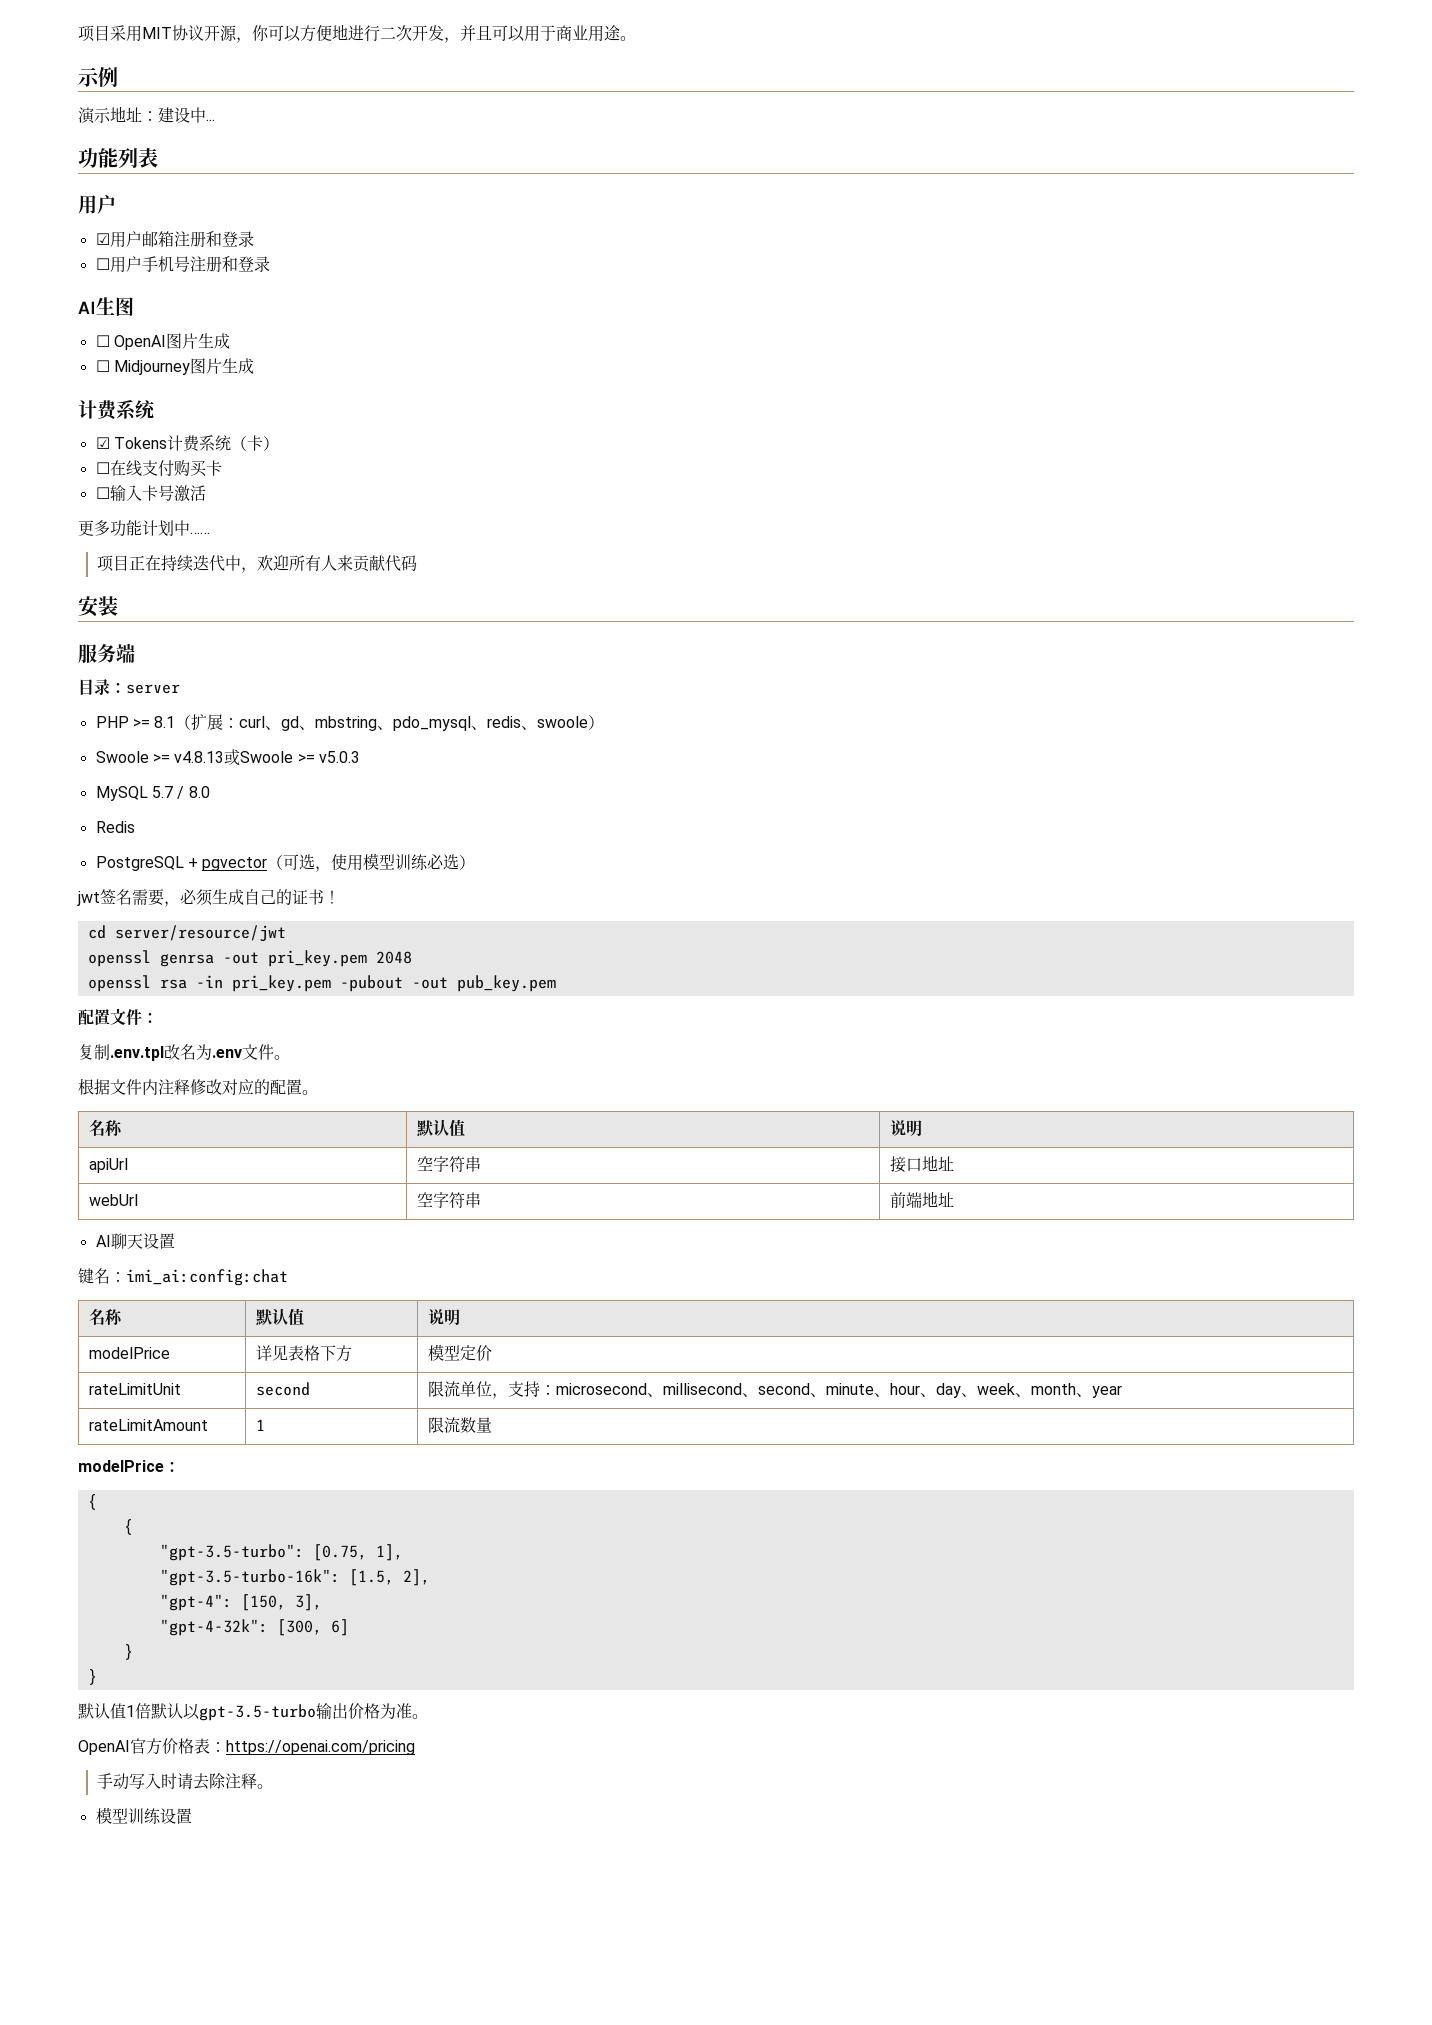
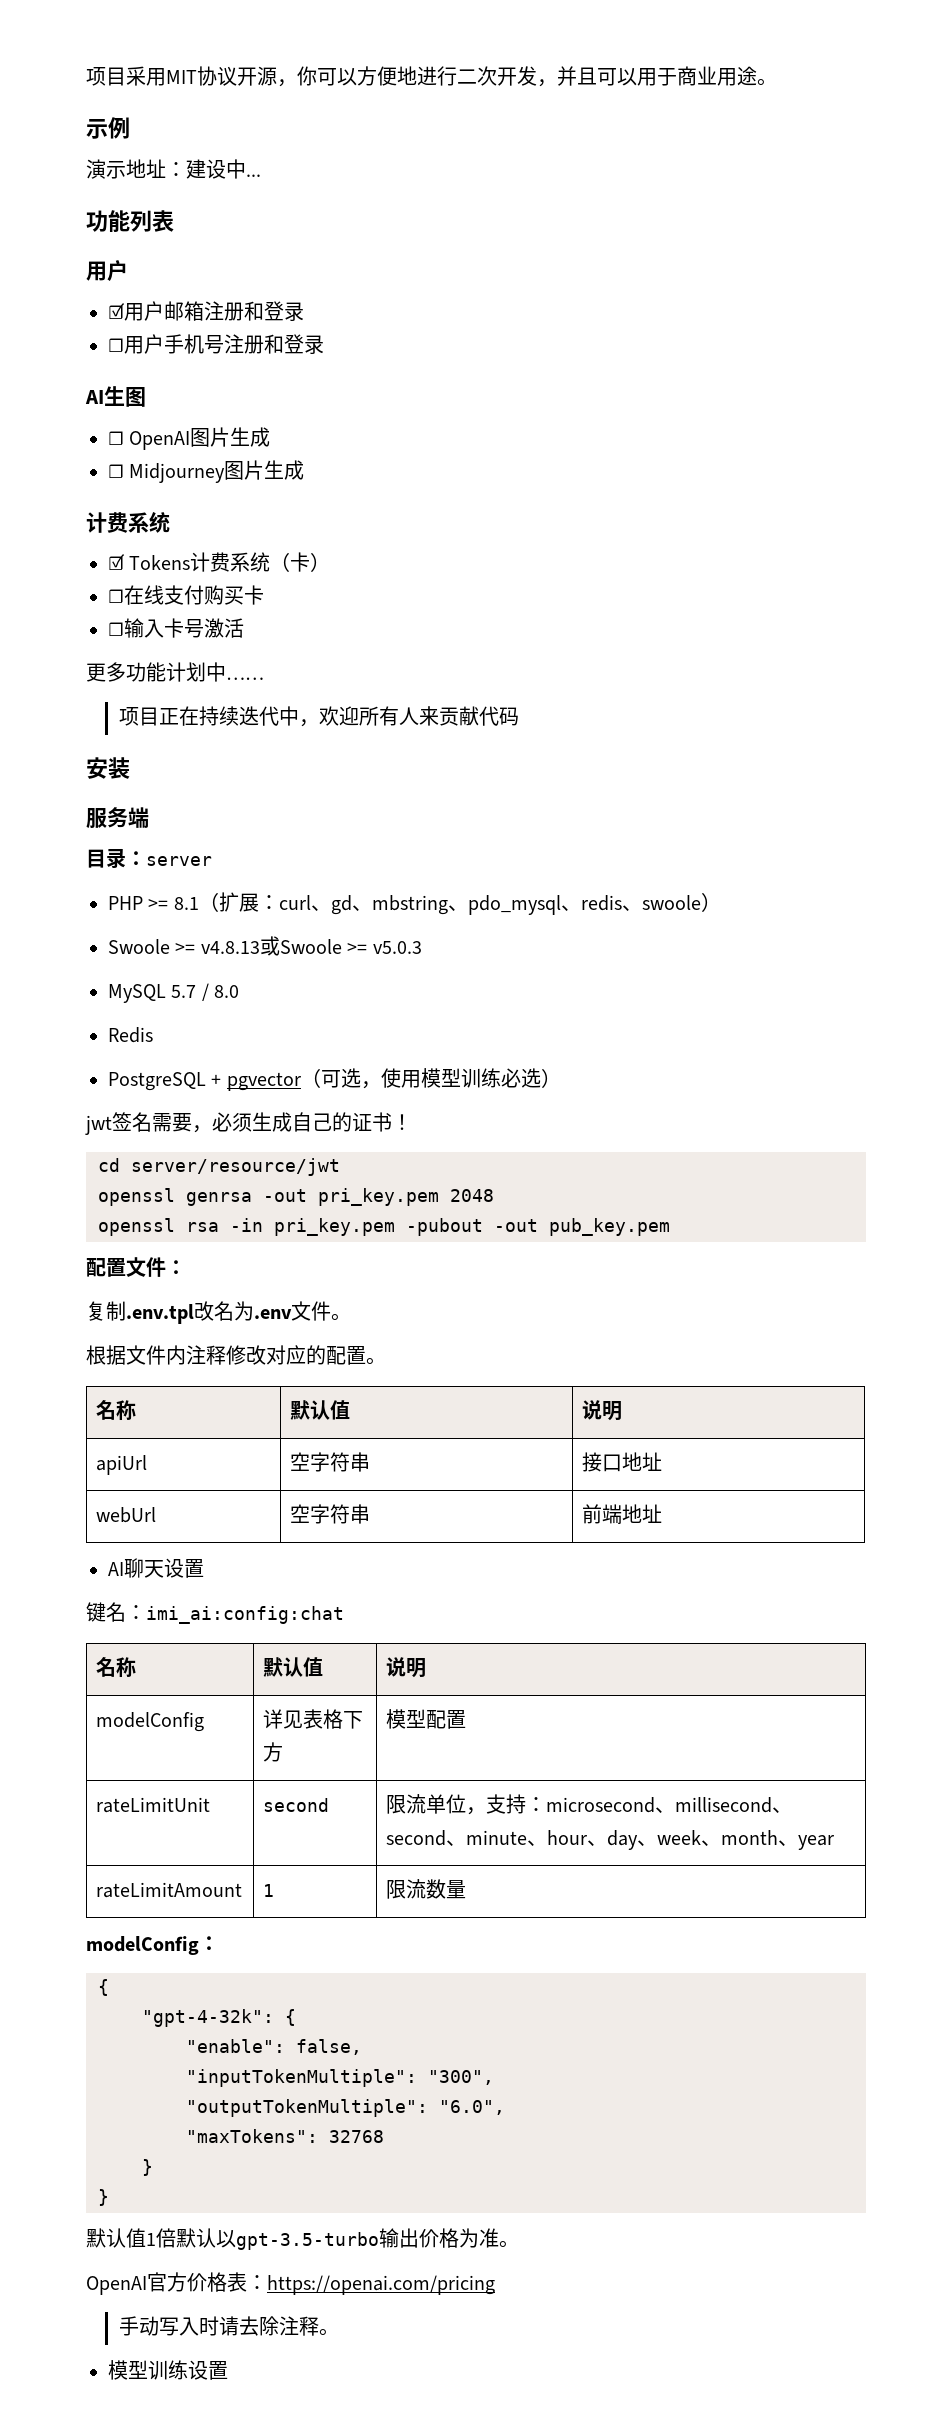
- modelPrice | 详见表格下方 | 模型定价
+ modelConfig | 详见表格下方 | 模型配置
- modelPrice：
+ modelConfig：
  {
- {
- "gpt-3.5-turbo": [0.75, 1],
- "gpt-3.5-turbo-16k": [1.5, 2],
- "gpt-4": [150, 3],
- "gpt-4-32k": [300, 6]
+ "gpt-4-32k": {
+ "enable": false,
+ "inputTokenMultiple": "300",
+ "outputTokenMultiple": "6.0",
+ "maxTokens": 32768

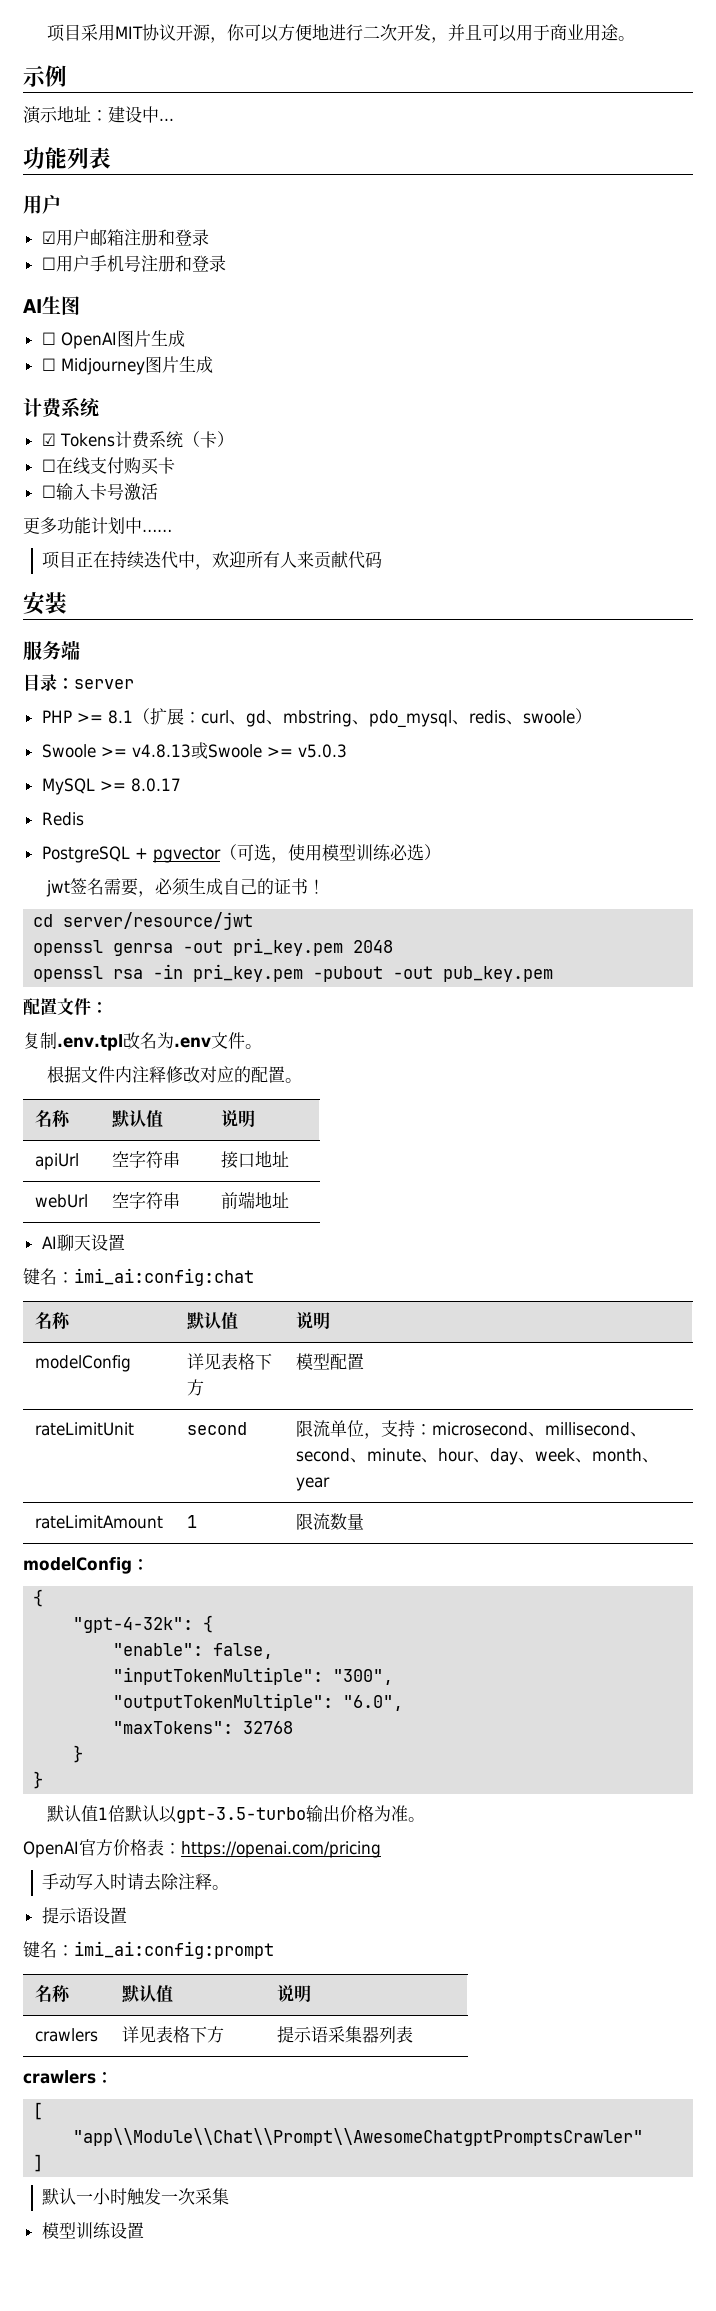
- MySQL 5.7 / 8.0
+ MySQL >= 8.0.17
+ 提示语设置
+ 键名：imi_ai:config:prompt
+ 名称 | 默认值 | 说明
+ crawlers | 详见表格下方 | 提示语采集器列表
+ crawlers：
+ [
+ "app\\Module\\Chat\\Prompt\\AwesomeChatgptPromptsCrawler"
+ ]
+ 默认一小时触发一次采集

